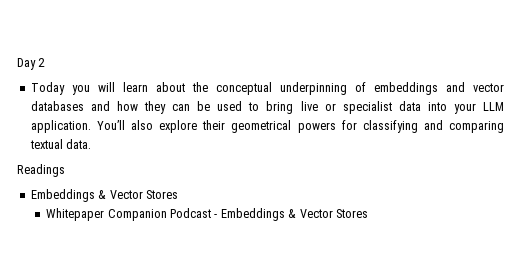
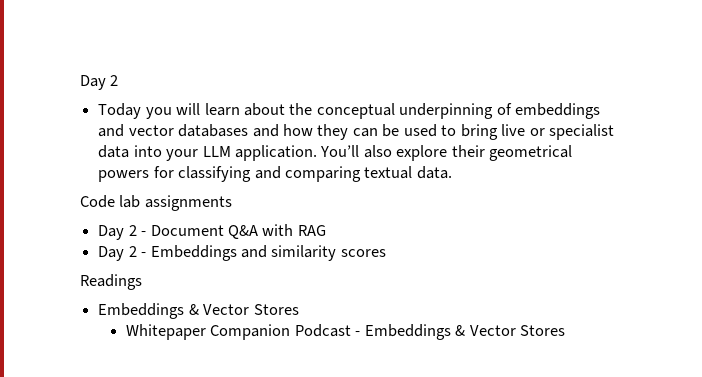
+ Code lab assignments
+ Day 2 - Document Q&A with RAG
+ Day 2 - Embeddings and similarity scores

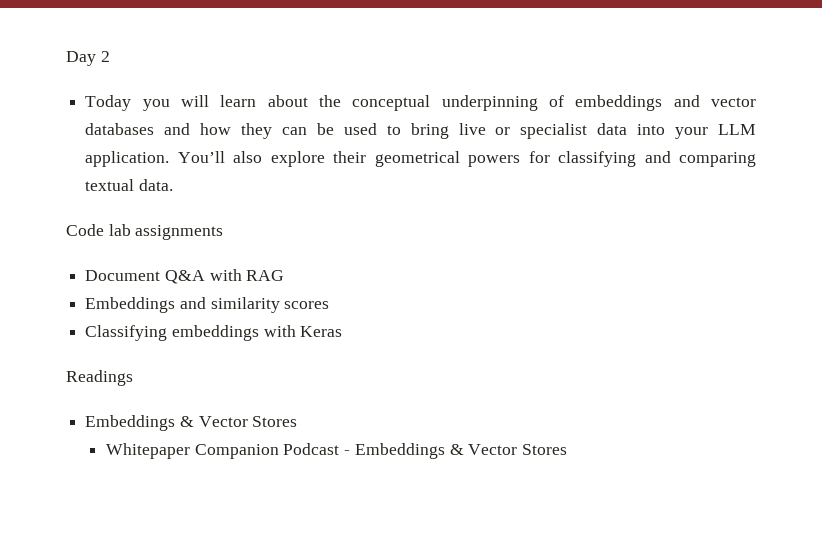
- Day 2 - Document Q&A with RAG
+ Document Q&A with RAG
- Day 2 - Embeddings and similarity scores
+ Embeddings and similarity scores
+ Classifying embeddings with Keras

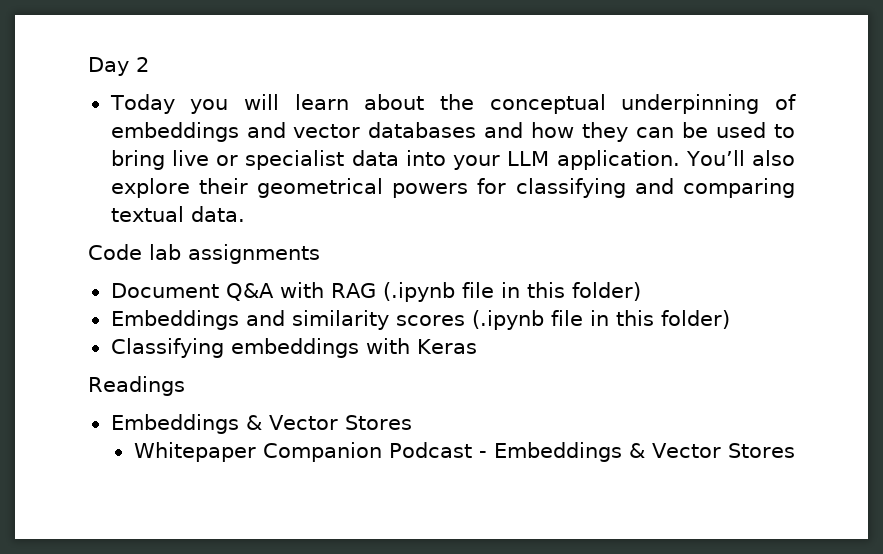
- Document Q&A with RAG
+ Document Q&A with RAG (.ipynb file in this folder)
- Embeddings and similarity scores
+ Embeddings and similarity scores (.ipynb file in this folder)

